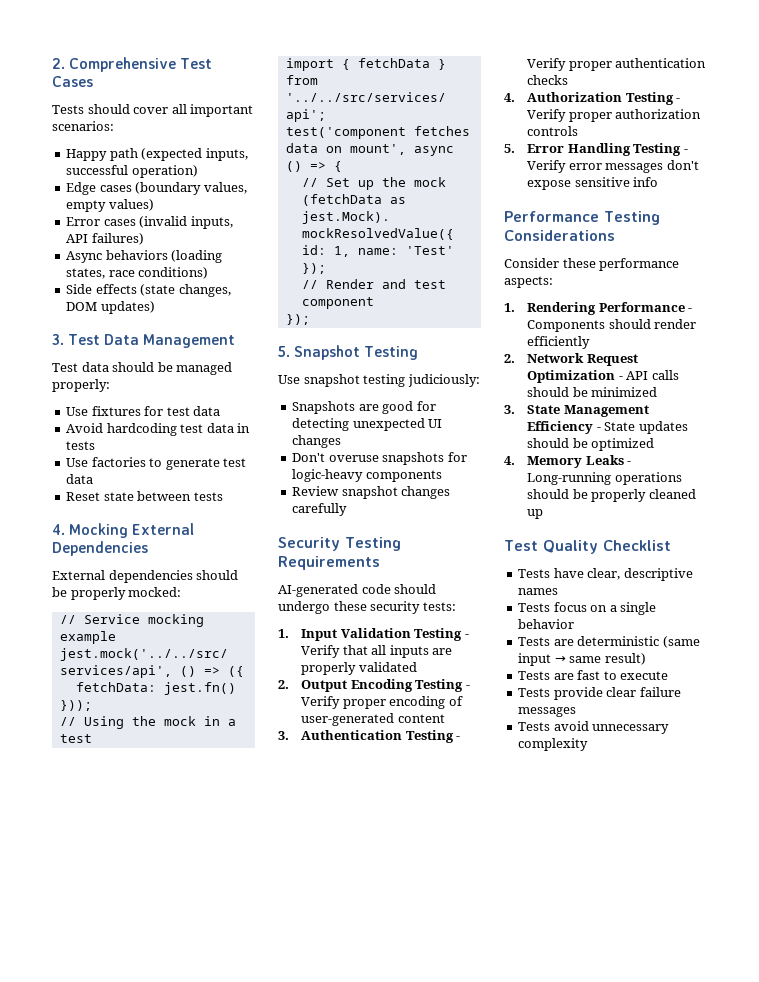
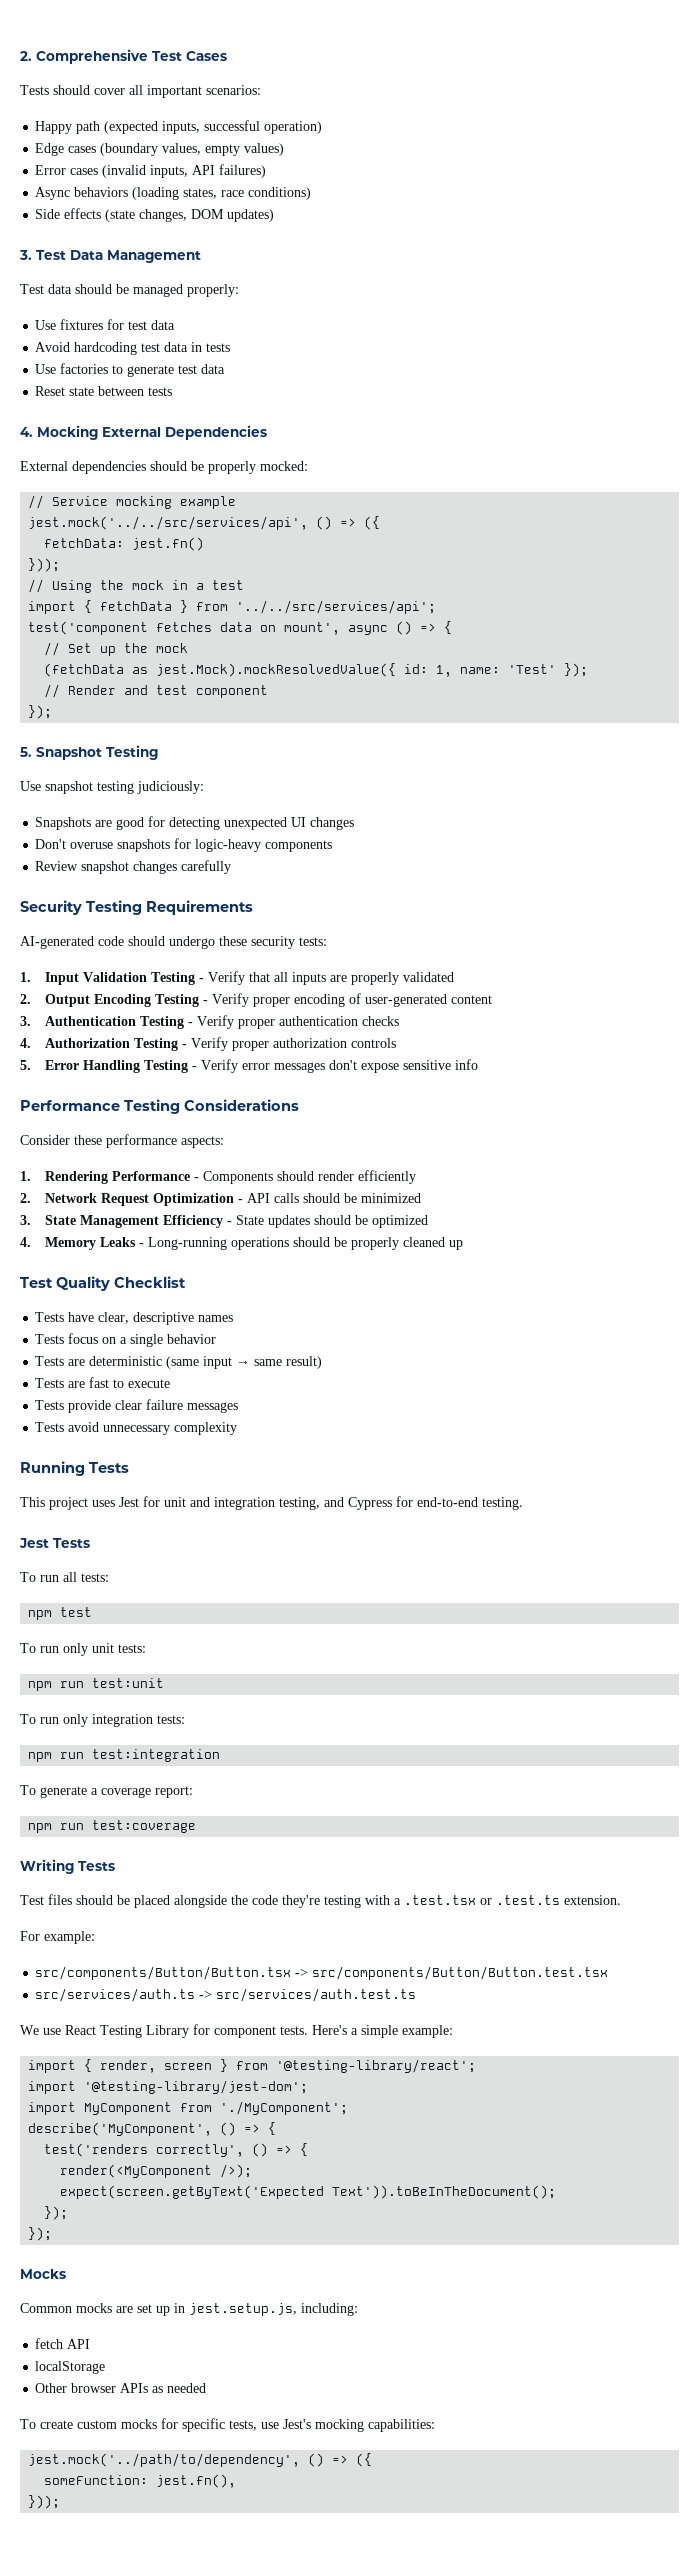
+ Running Tests
+ This project uses Jest for unit and integration testing, and Cypress for end-to-end testing.
+ Jest Tests
+ To run all tests:
+ npm test
+ To run only unit tests:
+ npm run test:unit
+ To run only integration tests:
+ npm run test:integration
+ To generate a coverage report:
+ npm run test:coverage
+ Writing Tests
+ Test files should be placed alongside the code they're testing with a .test.tsx or .test.ts extension.
+ For example:
+ src/components/Button/Button.tsx -> src/components/Button/Button.test.tsx
+ src/services/auth.ts -> src/services/auth.test.ts
+ We use React Testing Library for component tests. Here's a simple example:
+ import { render, screen } from '@testing-library/react';
+ import '@testing-library/jest-dom';
+ import MyComponent from './MyComponent';
+ describe('MyComponent', () => {
+ test('renders correctly', () => {
+ render(<MyComponent />);
+ expect(screen.getByText('Expected Text')).toBeInTheDocument();
+ });
+ });
+ Mocks
+ Common mocks are set up in jest.setup.js, including:
+ fetch API
+ localStorage
+ Other browser APIs as needed
+ To create custom mocks for specific tests, use Jest's mocking capabilities:
+ jest.mock('../path/to/dependency', () => ({
+ someFunction: jest.fn(),
+ }));

